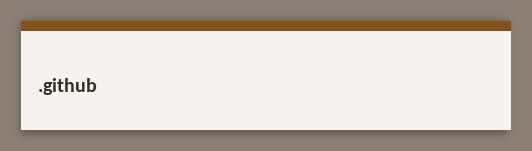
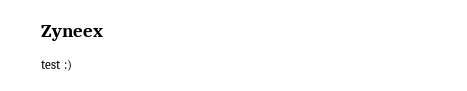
- .github
+ Zyneex
+ test :)

